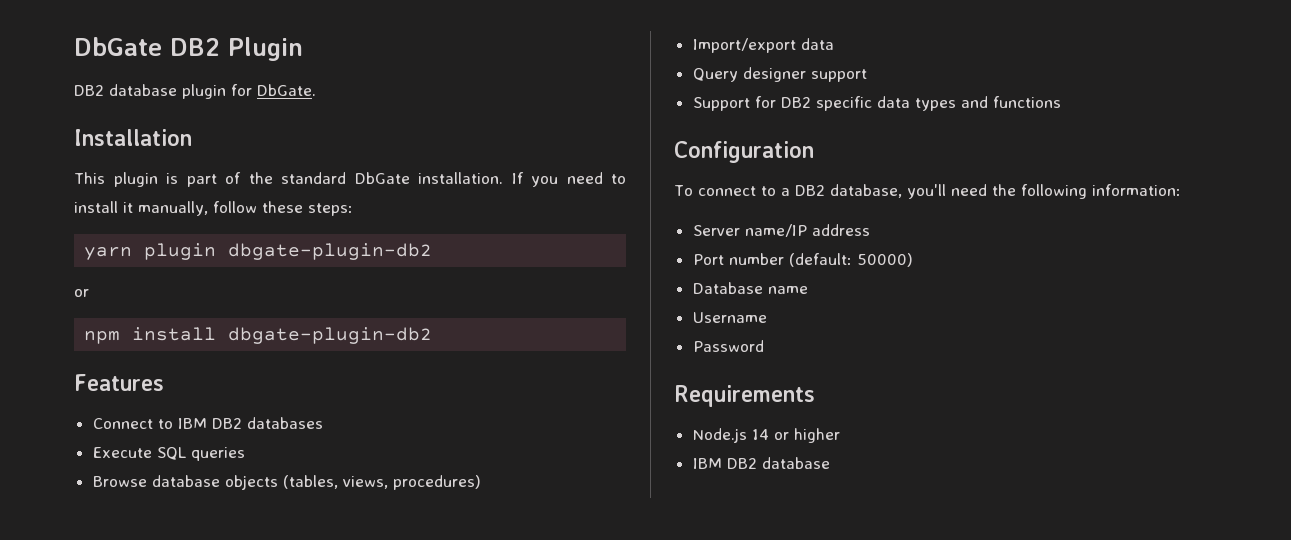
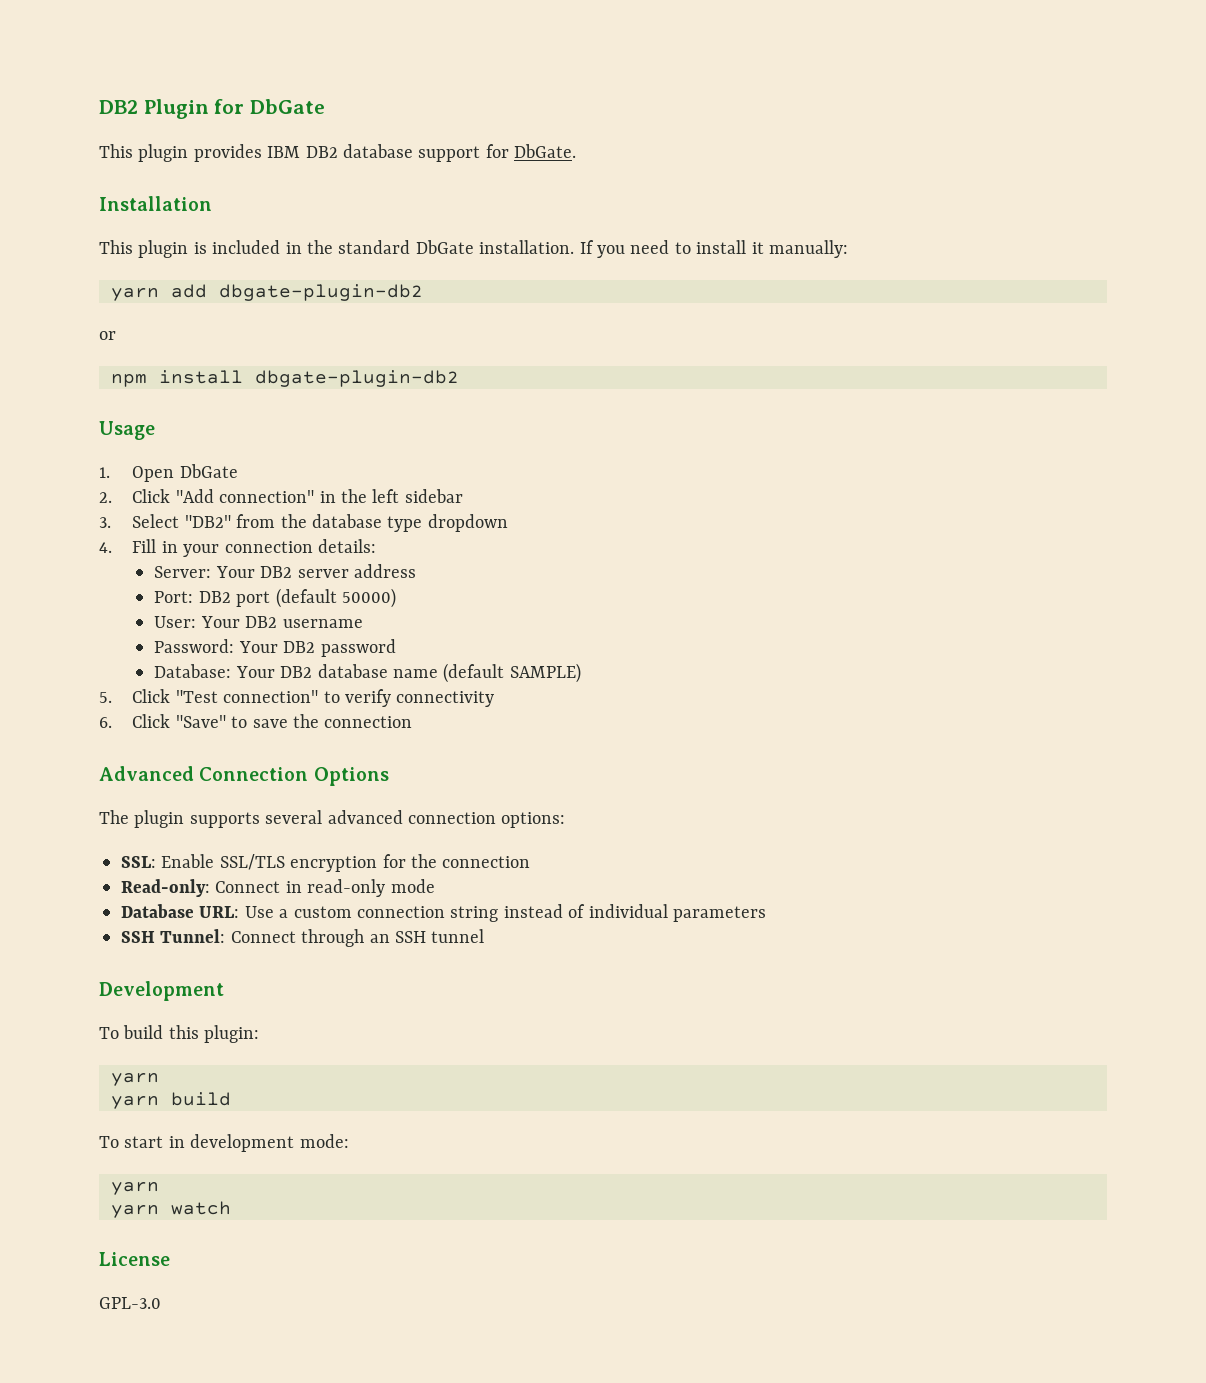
- DbGate DB2 Plugin
- DB2 database plugin for DbGate.
+ DB2 Plugin for DbGate
+ This plugin provides IBM DB2 database support for DbGate.
- This plugin is part of the standard DbGate installation.
+ This plugin is included in the standard DbGate installation.
- If you need to install it manually, follow these steps:
- yarn plugin dbgate-plugin-db2
+ If you need to install it manually:
+ yarn add dbgate-plugin-db2
- Features
- Connect to IBM DB2 databases
- Execute SQL queries
- Browse database objects (tables, views, procedures)
- Import/export data
- Query designer support
- Support for DB2 specific data types and functions
- Configuration
- To connect to a DB2 database, you'll need the following information:
- Server name/IP address
- Port number (default: 50000)
- Database name
- Username
- Password
- Requirements
- Node.js 14 or higher
- IBM DB2 database
+ Usage
+ 1. Open DbGate
+ 2. Click "Add connection" in the left sidebar
+ 3. Select "DB2" from the database type dropdown
+ 4. Fill in your connection details:
+ Server: Your DB2 server address
+ Port: DB2 port (default 50000)
+ User: Your DB2 username
+ Password: Your DB2 password
+ Database: Your DB2 database name (default SAMPLE)
+ 5. Click "Test connection" to verify connectivity
+ 6. Click "Save" to save the connection
+ Advanced Connection Options
+ The plugin supports several advanced connection options:
+ SSL: Enable SSL/TLS encryption for the connection
+ Read-only: Connect in read-only mode
+ Database URL: Use a custom connection string instead of individual parameters
+ SSH Tunnel: Connect through an SSH tunnel
+ Development
+ To build this plugin:
+ yarn
+ yarn build
+ To start in development mode:
+ yarn
+ yarn watch
+ License
+ GPL-3.0

